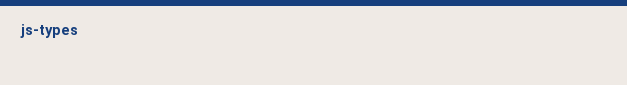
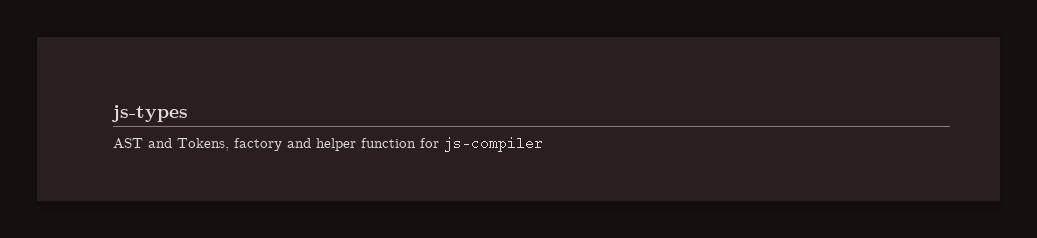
+ AST and Tokens, factory and helper function for js-compiler

